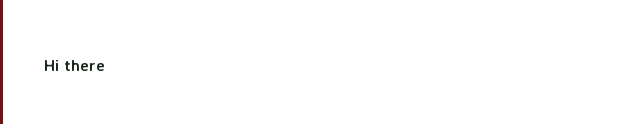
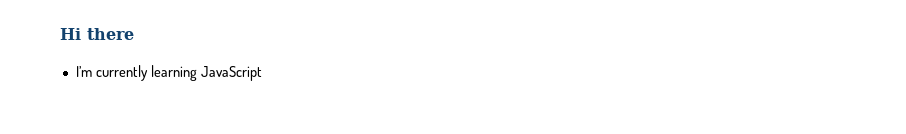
+ I’m currently learning JavaScript

